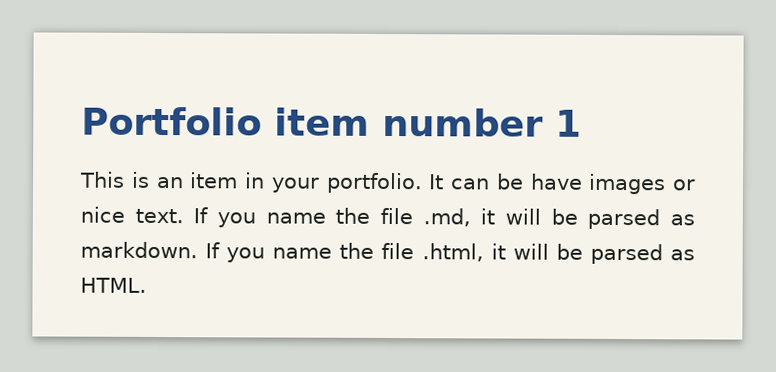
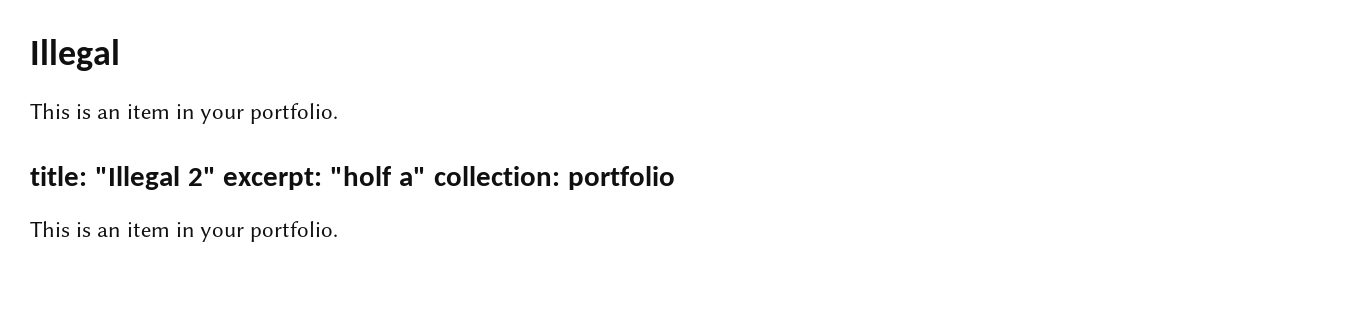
- Portfolio item number 1
- This is an item in your portfolio. It can be have images or nice text. If you name the file .md, it will be parsed as markdown. If you name the file .html, it will be parsed as HTML.
+ Illegal
+ This is an item in your portfolio.
+ title: "Illegal 2" excerpt: "holf a" collection: portfolio
+ This is an item in your portfolio.

